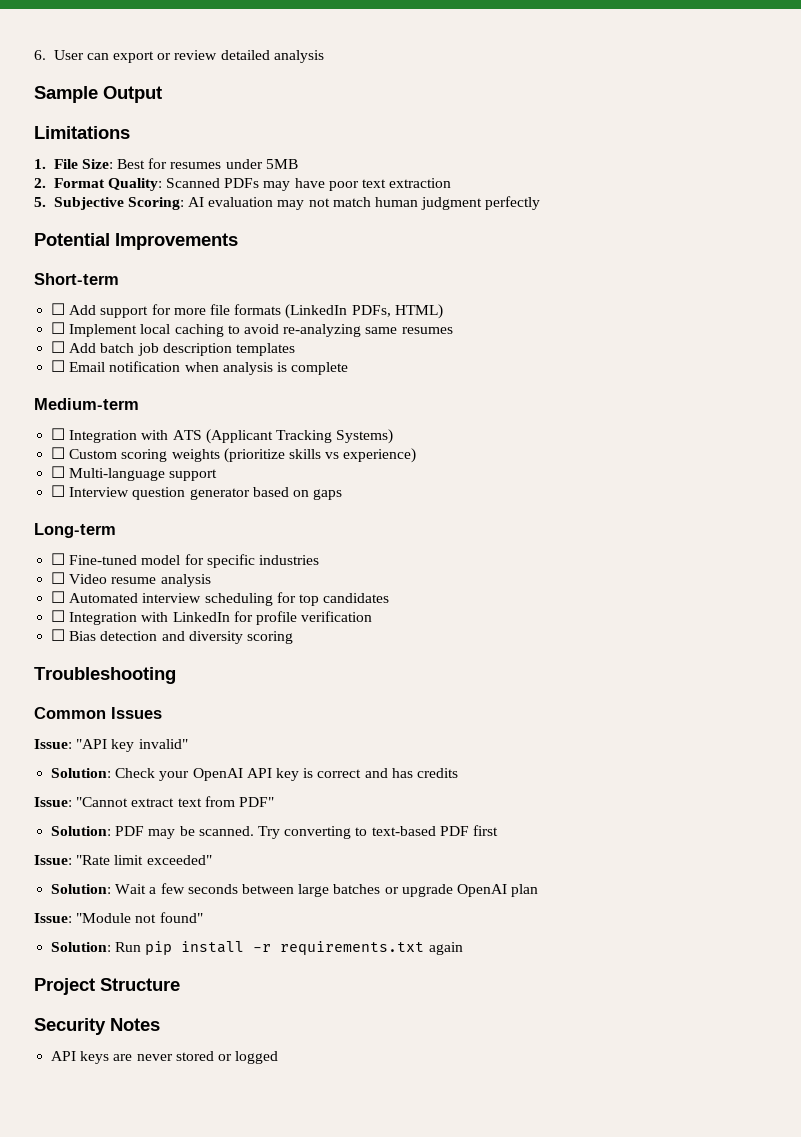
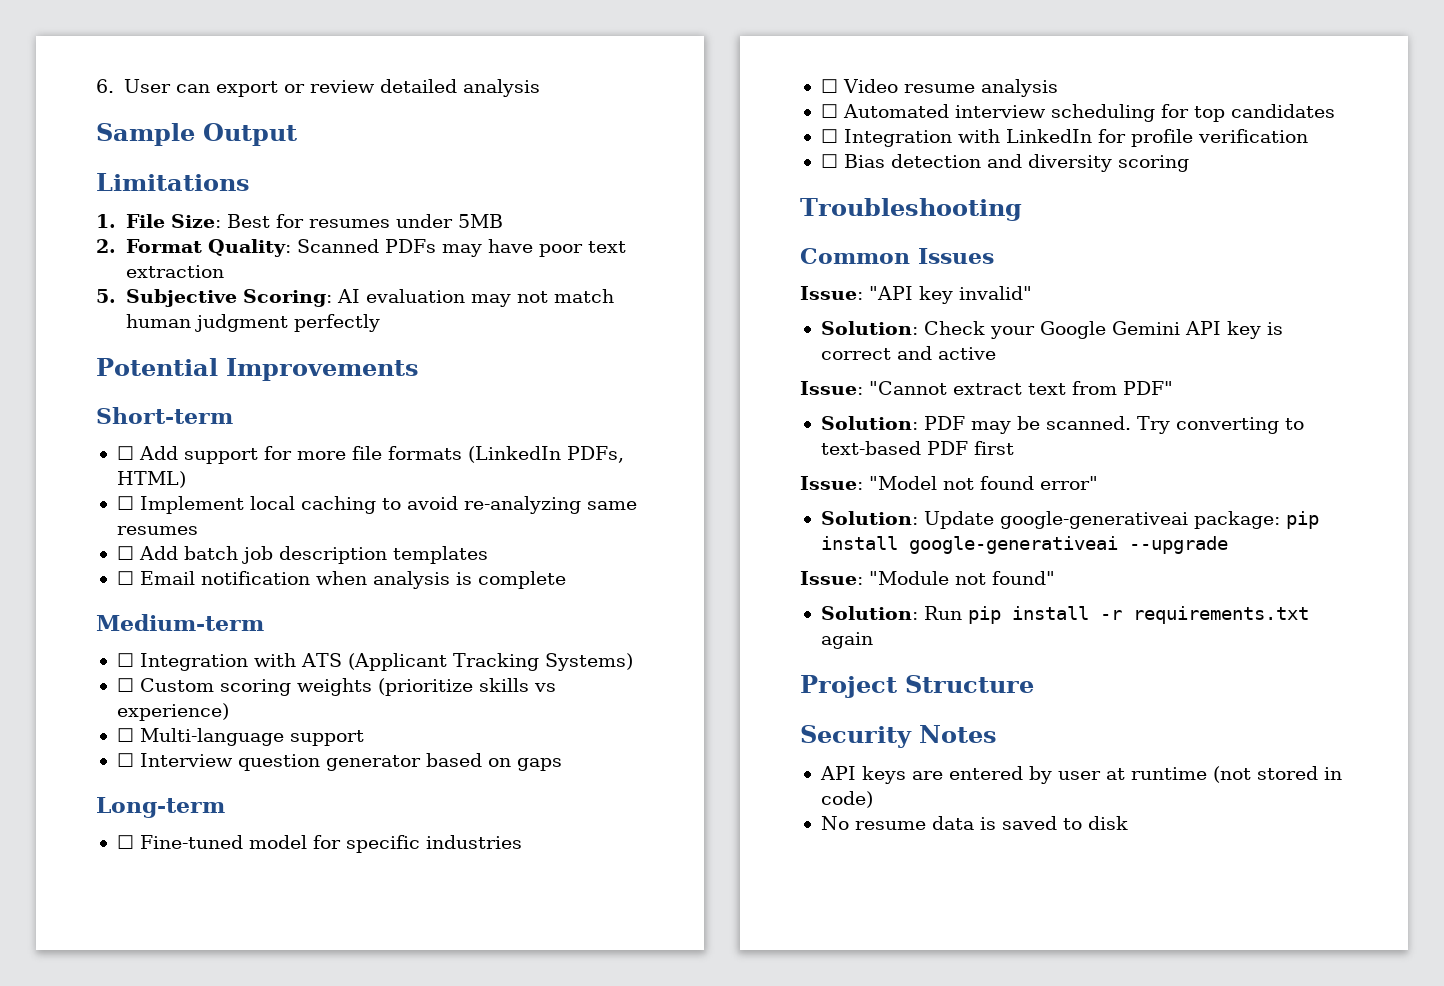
- Solution: Check your OpenAI API key is correct and has credits
+ Solution: Check your Google Gemini API key is correct and active
- Issue: "Rate limit exceeded"
- Solution: Wait a few seconds between large batches or upgrade OpenAI plan
+ Issue: "Model not found error"
+ Solution: Update google-generativeai package: pip install google-generativeai --upgrade
- API keys are never stored or logged
+ API keys are entered by user at runtime (not stored in code)
+ No resume data is saved to disk

